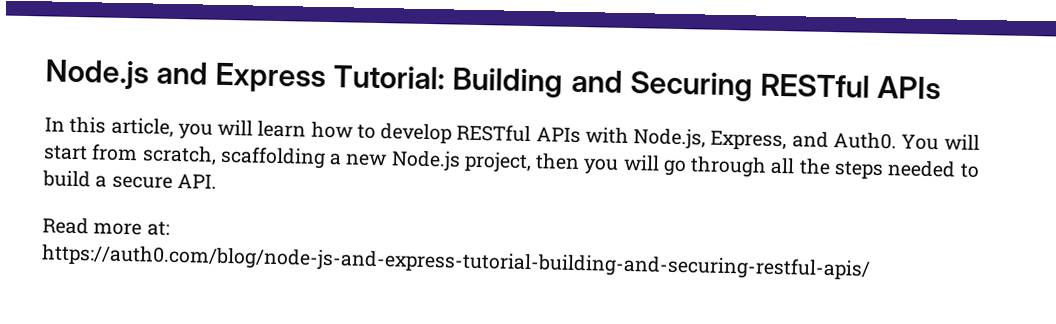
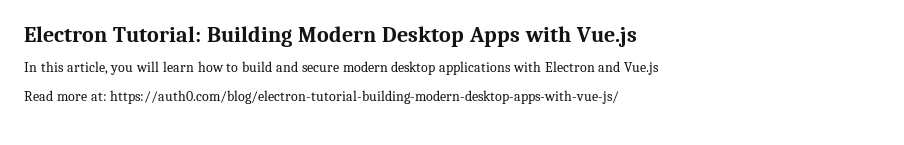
- Node.js and Express Tutorial: Building and Securing RESTful APIs
+ Electron Tutorial: Building Modern Desktop Apps with Vue.js
- In this article, you will learn how to develop RESTful APIs with Node.js, Express, and Auth0. You will start from scratch, scaffolding a new Node.js project, then you will go through all the steps needed to build a secure API.
+ In this article, you will learn how to build and secure modern desktop applications with Electron and Vue.js
- Read more at: https://auth0.com/blog/node-js-and-express-tutorial-building-and-securing-restful-apis/
+ Read more at: https://auth0.com/blog/electron-tutorial-building-modern-desktop-apps-with-vue-js/

